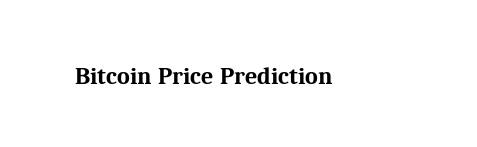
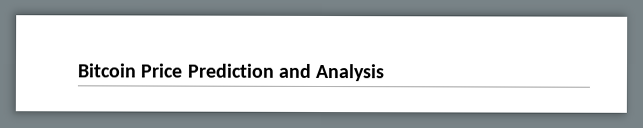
- Bitcoin Price Prediction
+ Bitcoin Price Prediction and Analysis

